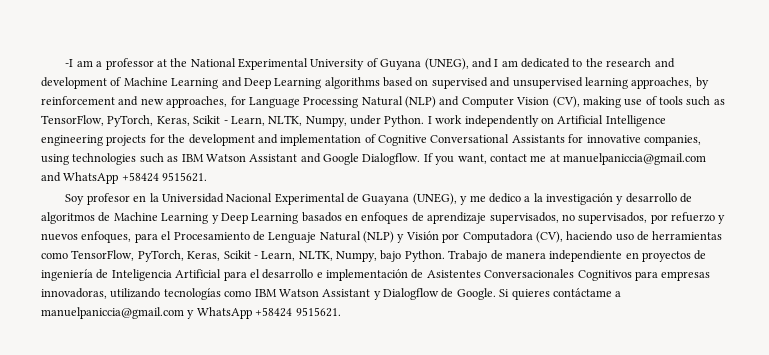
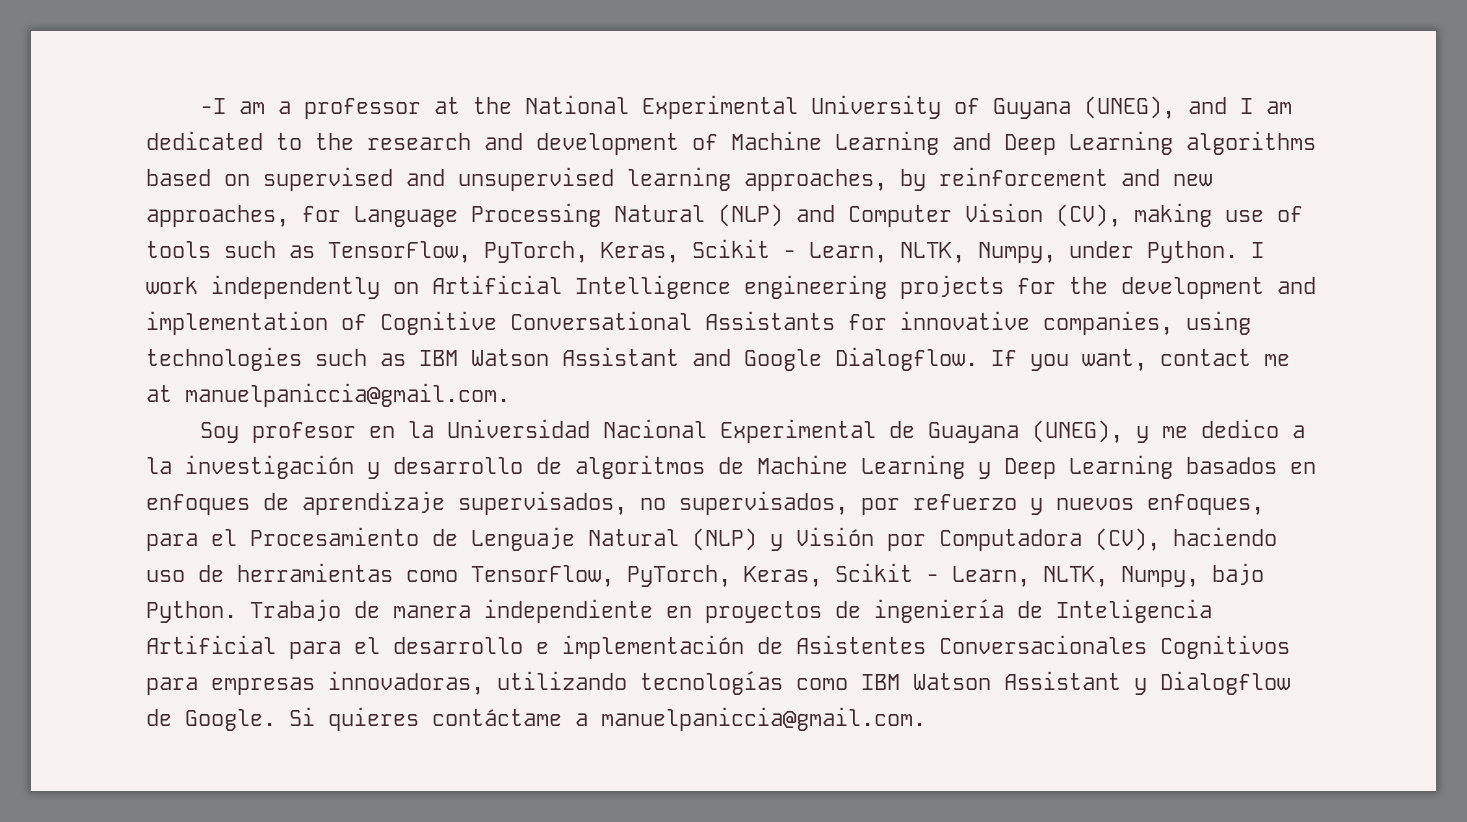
- If you want, contact me at manuelpaniccia@gmail.com and WhatsApp +58424 9515621.
+ If you want, contact me at manuelpaniccia@gmail.com.
- Si quieres contáctame a manuelpaniccia@gmail.com y WhatsApp +58424 9515621.
+ Si quieres contáctame a manuelpaniccia@gmail.com.

